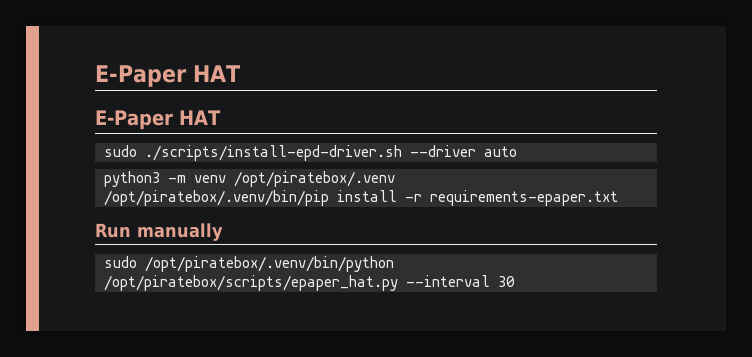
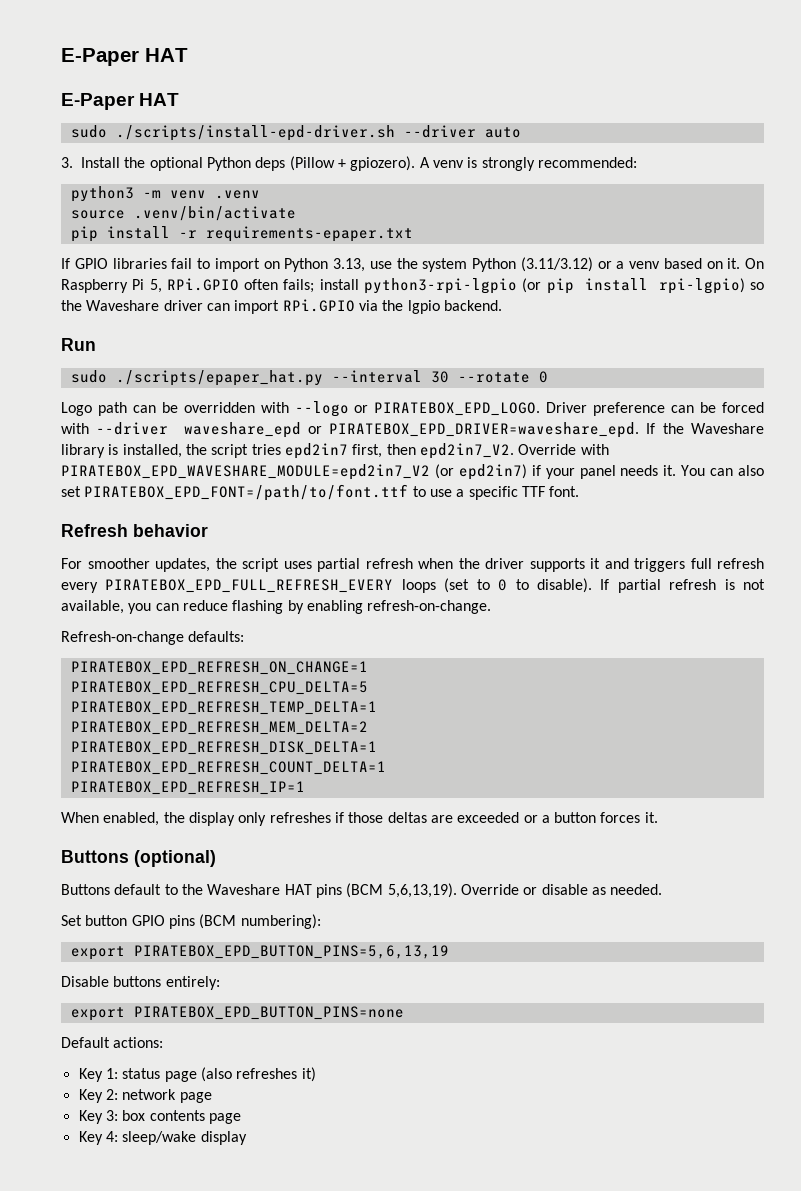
+ 3. Install the optional Python deps (Pillow + gpiozero). A venv is strongly recommended:
- python3 -m venv /opt/piratebox/.venv
- /opt/piratebox/.venv/bin/pip install -r requirements-epaper.txt
+ python3 -m venv .venv
+ source .venv/bin/activate
+ pip install -r requirements-epaper.txt
+ If GPIO libraries fail to import on Python 3.13, use the system Python (3.11/3.12) or a venv based on it. On Raspberry Pi 5, RPi.GPIO often fails; install python3-rpi-lgpio (or pip install rpi-lgpio) so the Waveshare driver can import RPi.GPIO via the lgpio backend.
- Run manually
- sudo /opt/piratebox/.venv/bin/python /opt/piratebox/scripts/epaper_hat.py --interval 30
+ Run
+ sudo ./scripts/epaper_hat.py --interval 30 --rotate 0
+ Logo path can be overridden with --logo or PIRATEBOX_EPD_LOGO. Driver preference can be forced with --driver waveshare_epd or PIRATEBOX_EPD_DRIVER=waveshare_epd. If the Waveshare library is installed, the script tries epd2in7 first, then epd2in7_V2. Override with PIRATEBOX_EPD_WAVESHARE_MODULE=epd2in7_V2 (or epd2in7) if your panel needs it. You can also set PIRATEBOX_EPD_FONT=/path/to/font.ttf to use a specific TTF font.
+ Refresh behavior
+ For smoother updates, the script uses partial refresh when the driver supports it and triggers full refresh every PIRATEBOX_EPD_FULL_REFRESH_EVERY loops (set to 0 to disable). If partial refresh is not available, you can reduce flashing by enabling refresh-on-change.
+ Refresh-on-change defaults:
+ PIRATEBOX_EPD_REFRESH_ON_CHANGE=1
+ PIRATEBOX_EPD_REFRESH_CPU_DELTA=5
+ PIRATEBOX_EPD_REFRESH_TEMP_DELTA=1
+ PIRATEBOX_EPD_REFRESH_MEM_DELTA=2
+ PIRATEBOX_EPD_REFRESH_DISK_DELTA=1
+ PIRATEBOX_EPD_REFRESH_COUNT_DELTA=1
+ PIRATEBOX_EPD_REFRESH_IP=1
+ When enabled, the display only refreshes if those deltas are exceeded or a button forces it.
+ Buttons (optional)
+ Buttons default to the Waveshare HAT pins (BCM 5,6,13,19). Override or disable as needed.
+ Set button GPIO pins (BCM numbering):
+ export PIRATEBOX_EPD_BUTTON_PINS=5,6,13,19
+ Disable buttons entirely:
+ export PIRATEBOX_EPD_BUTTON_PINS=none
+ Default actions:
+ Key 1: status page (also refreshes it)
+ Key 2: network page
+ Key 3: box contents page
+ Key 4: sleep/wake display

